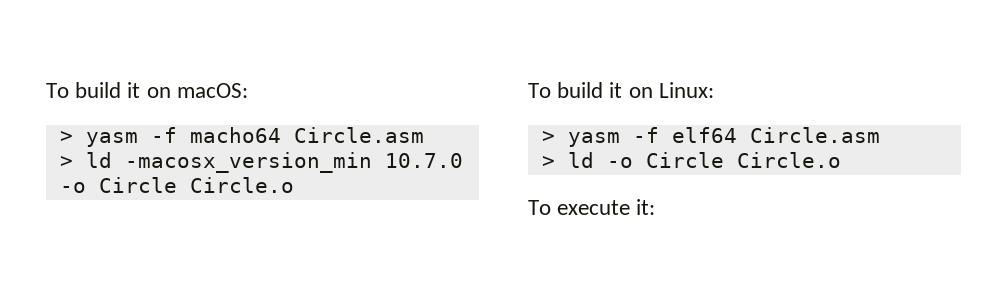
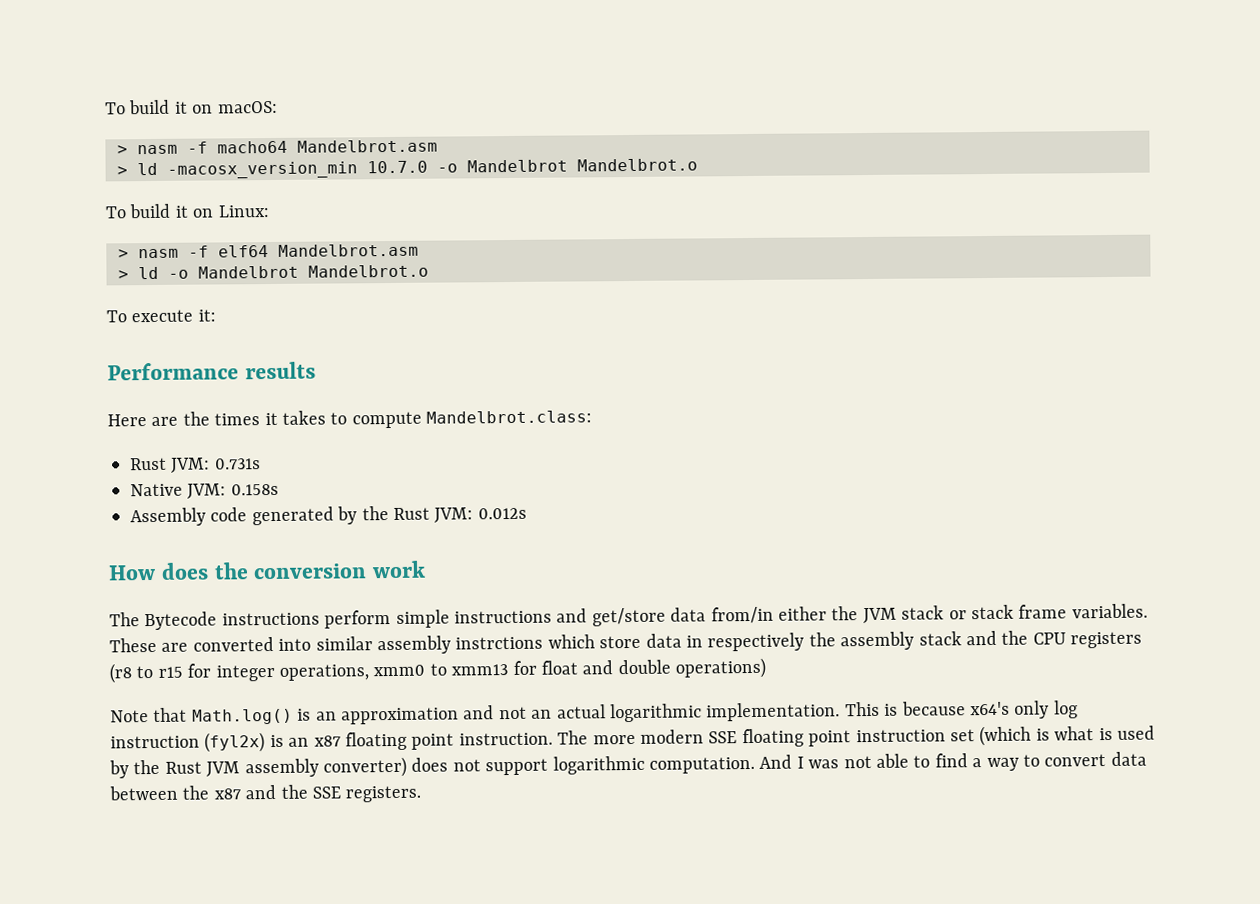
- > yasm -f macho64 Circle.asm
+ > nasm -f macho64 Mandelbrot.asm
- > ld -macosx_version_min 10.7.0 -o Circle Circle.o
+ > ld -macosx_version_min 10.7.0 -o Mandelbrot Mandelbrot.o
- > yasm -f elf64 Circle.asm
+ > nasm -f elf64 Mandelbrot.asm
- > ld -o Circle Circle.o
+ > ld -o Mandelbrot Mandelbrot.o
+ Performance results
+ Here are the times it takes to compute Mandelbrot.class:
+ Rust JVM: 0.731s
+ Native JVM: 0.158s
+ Assembly code generated by the Rust JVM: 0.012s
+ How does the conversion work
+ The Bytecode instructions perform simple instructions and get/store data from/in either the JVM stack or stack frame variables. These are converted into similar assembly instrctions which store data in respectively the assembly stack and the CPU registers (r8 to r15 for integer operations, xmm0 to xmm13 for float and double operations)
+ Note that Math.log() is an approximation and not an actual logarithmic implementation. This is because x64's only log instruction (fyl2x) is an x87 floating point instruction. The more modern SSE floating point instruction set (which is what is used by the Rust JVM assembly converter) does not support logarithmic computation. And I was not able to find a way to convert data between the x87 and the SSE registers.

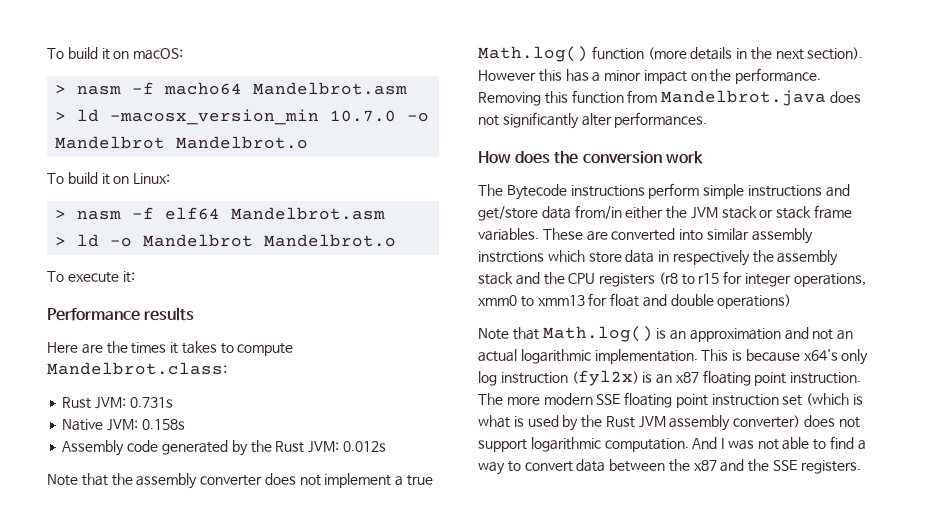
+ Note that the assembly converter does not implement a true Math.log() function (more details in the next section). However this has a minor impact on the performance. Removing this function from Mandelbrot.java does not significantly alter performances.

